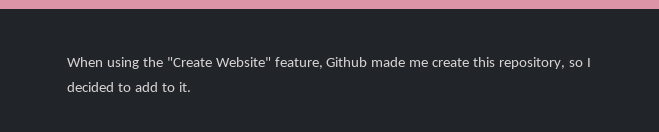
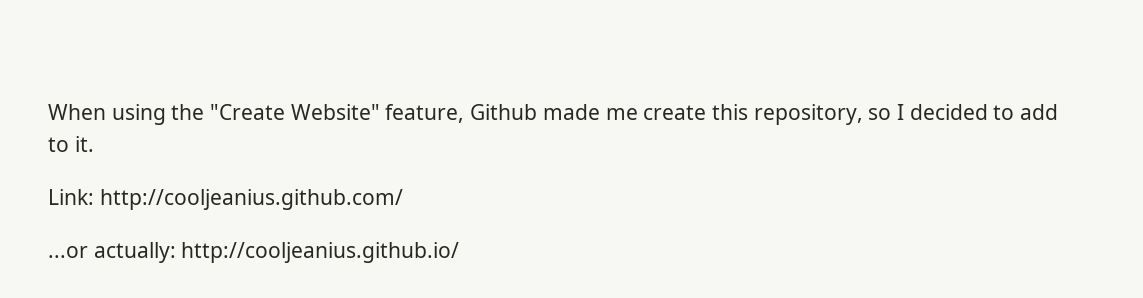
+ Link: http://cooljeanius.github.com/
+ ...or actually: http://cooljeanius.github.io/

